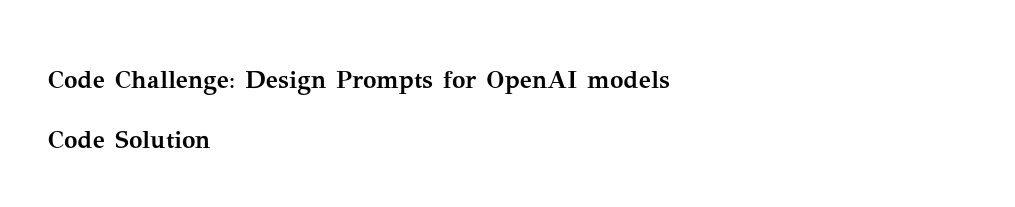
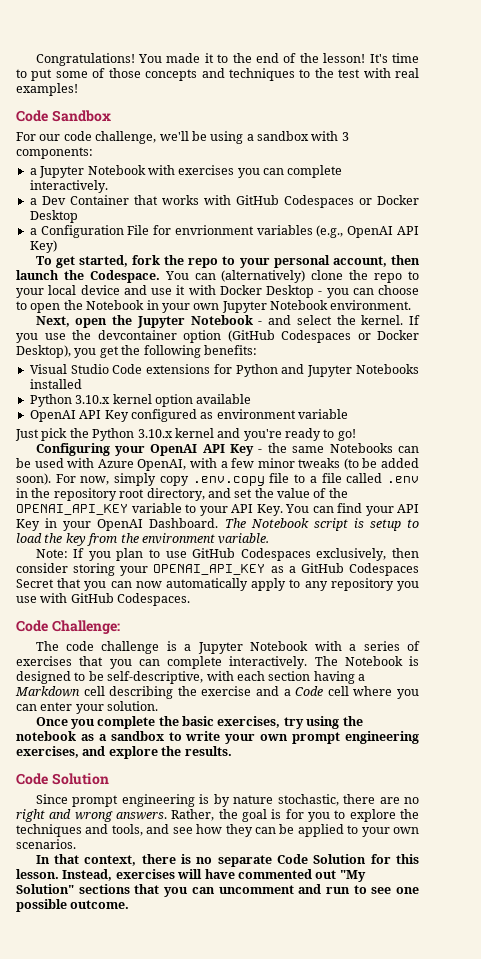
- Code Challenge: Design Prompts for OpenAI models
+ Congratulations! You made it to the end of the lesson! It's time to put some of those concepts and techniques to the test with real examples!
+ Code Sandbox
+ For our code challenge, we'll be using a sandbox with 3 components:
+ a Jupyter Notebook with exercises you can complete interactively.
+ a Dev Container that works with GitHub Codespaces or Docker Desktop
+ a Configuration File for envrionment variables (e.g., OpenAI API Key)
+ To get started, fork the repo to your personal account, then launch the Codespace. You can (alternatively) clone the repo to your local device and use it with Docker Desktop - you can choose to open the Notebook in your own Jupyter Notebook environment.
+ Next, open the Jupyter Notebook - and select the kernel. If you use the devcontainer option (GitHub Codespaces or Docker Desktop), you get the following benefits:
+ Visual Studio Code extensions for Python and Jupyter Notebooks installed
+ Python 3.10.x kernel option available
+ OpenAI API Key configured as environment variable
+ Just pick the Python 3.10.x kernel and you're ready to go!
+ Configuring your OpenAI API Key - the same Notebooks can be used with Azure OpenAI, with a few minor tweaks (to be added soon). For now, simply copy .env.copy file to a file called .env in the repository root directory, and set the value of the OPENAI_API_KEY variable to your API Key. You can find your API Key in your OpenAI Dashboard. The Notebook script is setup to load the key from the environment variable.
+ Note: If you plan to use GitHub Codespaces exclusively, then consider storing your OPENAI_API_KEY as a GitHub Codespaces Secret that you can now automatically apply to any repository you use with GitHub Codespaces.
+ Code Challenge:
+ The code challenge is a Jupyter Notebook with a series of exercises that you can complete interactively. The Notebook is designed to be self-descriptive, with each section having a Markdown cell describing the exercise and a Code cell where you can enter your solution.
+ Once you complete the basic exercises, try using the notebook as a sandbox to write your own prompt engineering exercises, and explore the results.
  Code Solution
+ Since prompt engineering is by nature stochastic, there are no right and wrong answers. Rather, the goal is for you to explore the techniques and tools, and see how they can be applied to your own scenarios.
+ In that context, there is no separate Code Solution for this lesson. Instead, exercises will have commented out "My Solution" sections that you can uncomment and run to see one possible outcome.

